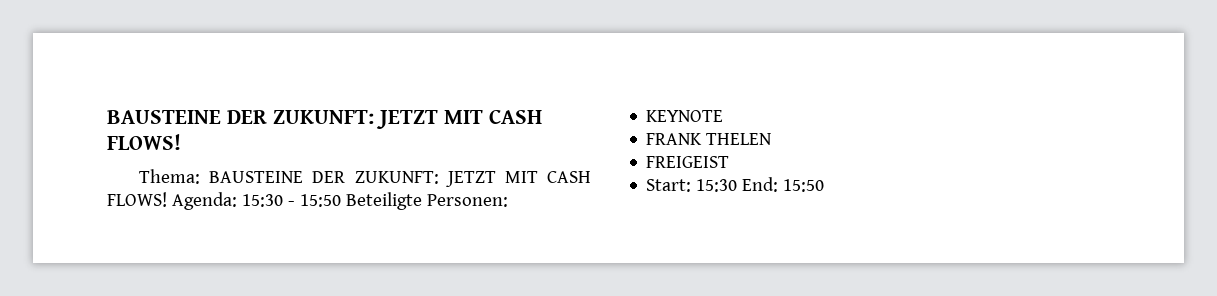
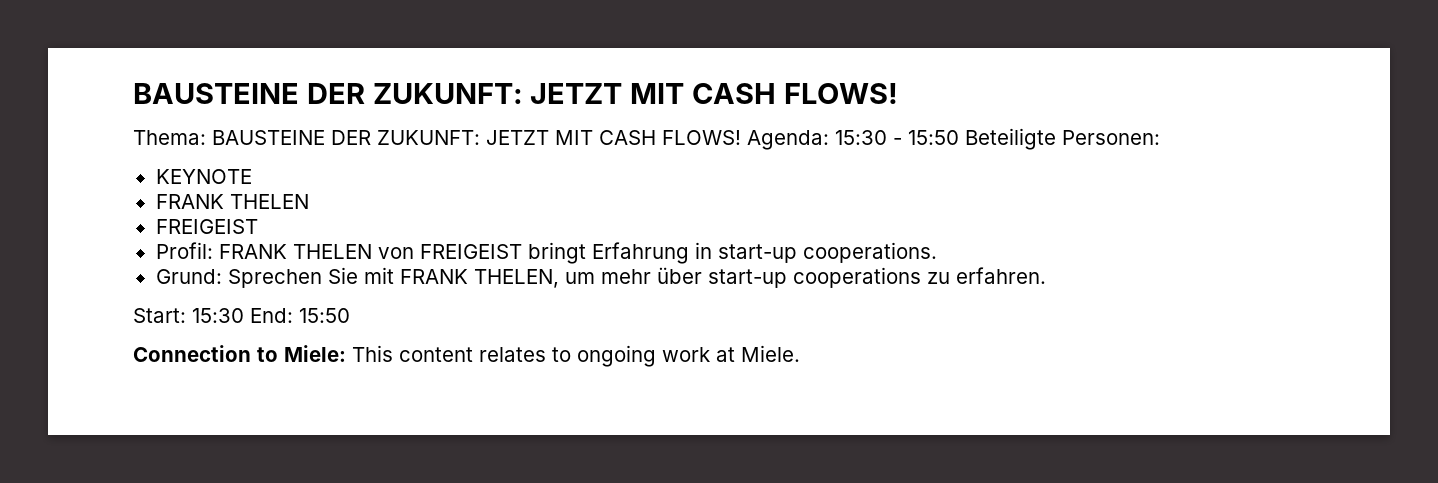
+ Profil: FRANK THELEN von FREIGEIST bringt Erfahrung in start-up cooperations.
+ Grund: Sprechen Sie mit FRANK THELEN, um mehr über start-up cooperations zu erfahren.
  Start: 15:30 End: 15:50
+ Connection to Miele: This content relates to ongoing work at Miele.

